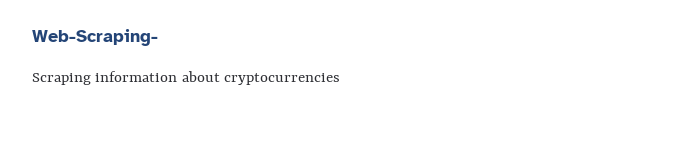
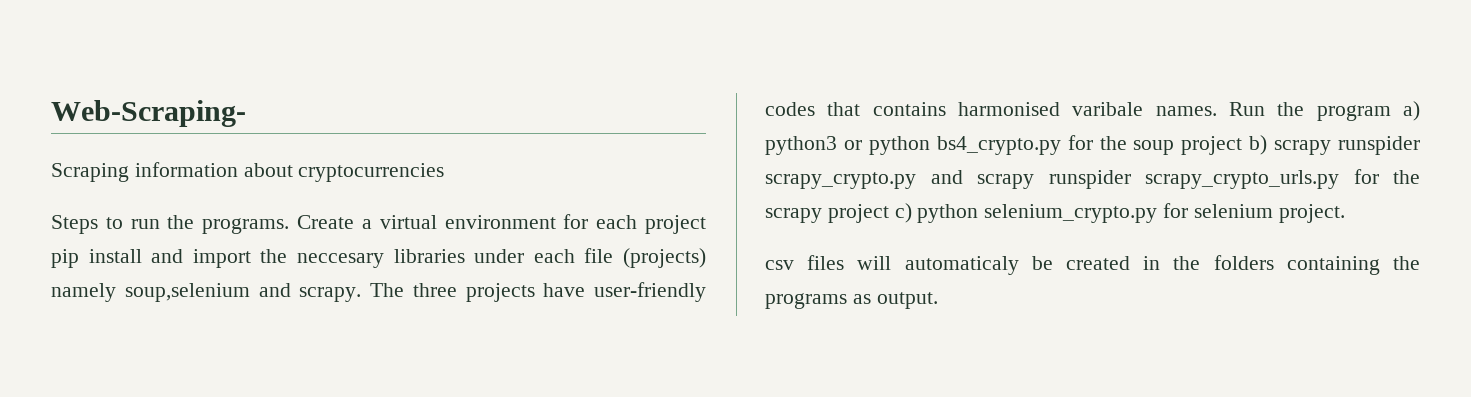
+ Steps to run the programs. Create a virtual environment for each project pip install and import the neccesary libraries under each file (projects) namely soup,selenium and scrapy. The three projects have user-friendly codes that contains harmonised varibale names. Run the program a) python3 or python bs4_crypto.py for the soup project b) scrapy runspider scrapy_crypto.py and scrapy runspider scrapy_crypto_urls.py for the scrapy project c) python selenium_crypto.py for selenium project.
+ csv files will automaticaly be created in the folders containing the programs as output.

